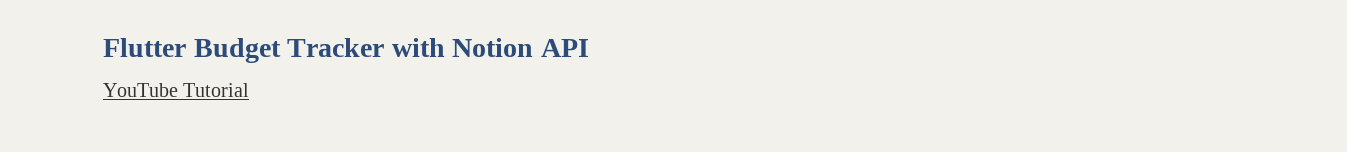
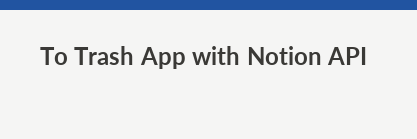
- Flutter Budget Tracker with Notion API
+ To Trash App with Notion API
- YouTube Tutorial

